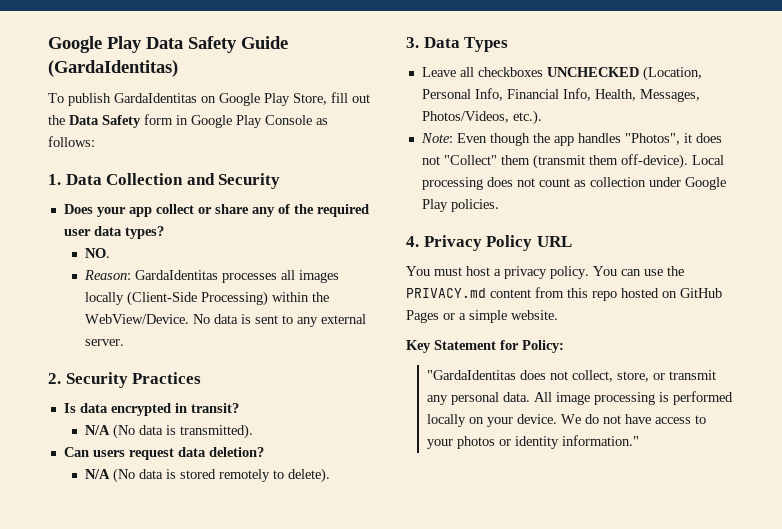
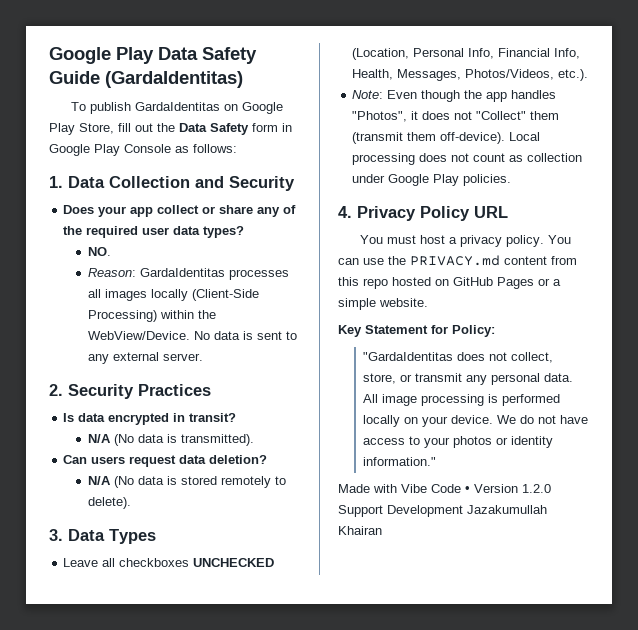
+ Made with Vibe Code • Version 1.2.0 Support Development Jazakumullah Khairan

